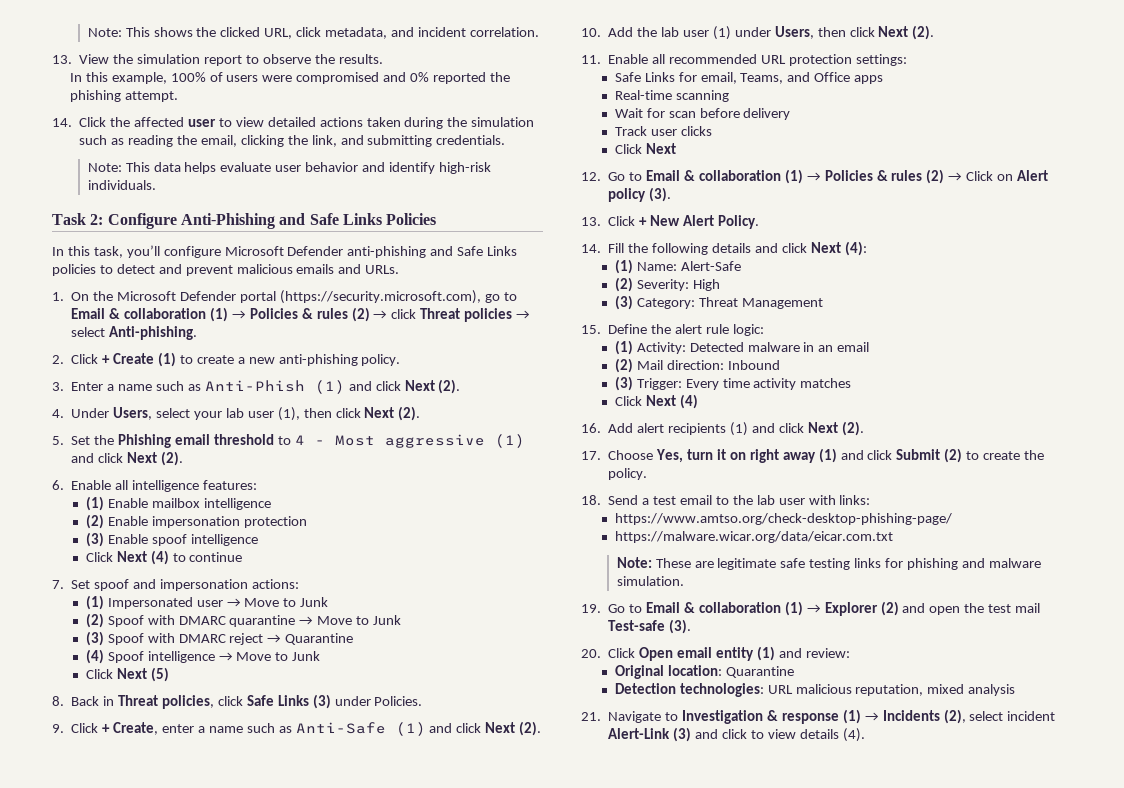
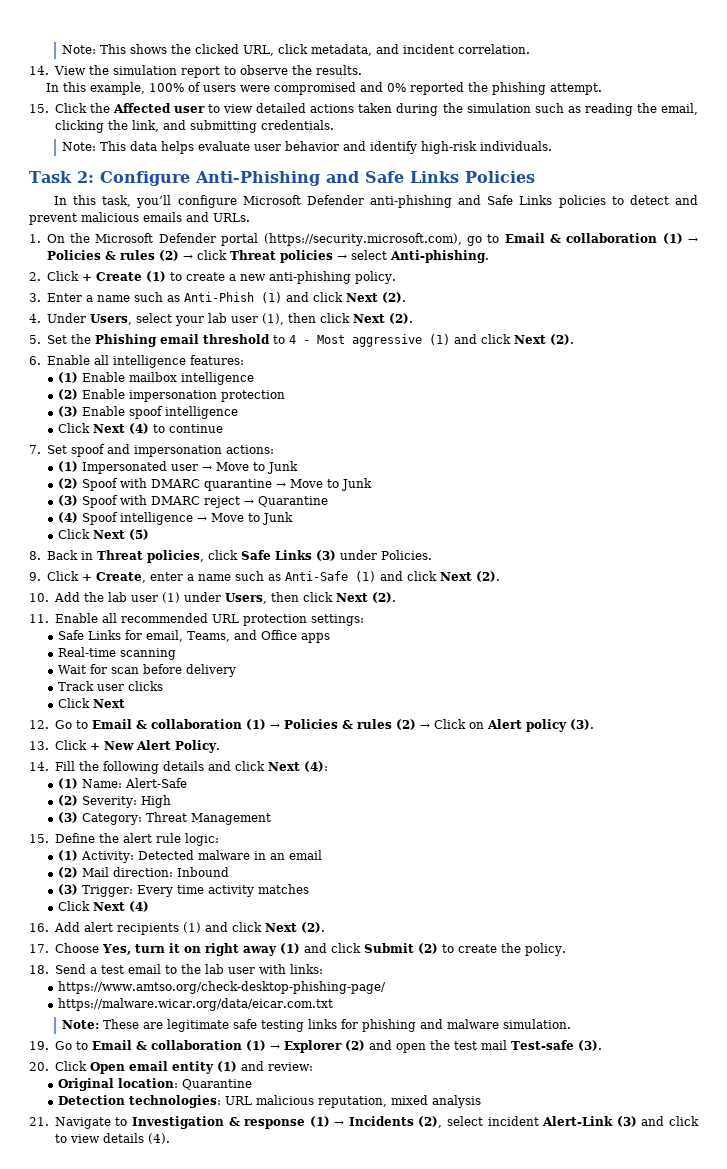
- 13. View the simulation report to observe the results.
+ 14. View the simulation report to observe the results.
- 14. Click the affected user to view detailed actions taken during the simulation such as reading the email, clicking the link, and submitting credentials.
+ 15. Click the Affected user to view detailed actions taken during the simulation such as reading the email, clicking the link, and submitting credentials.

